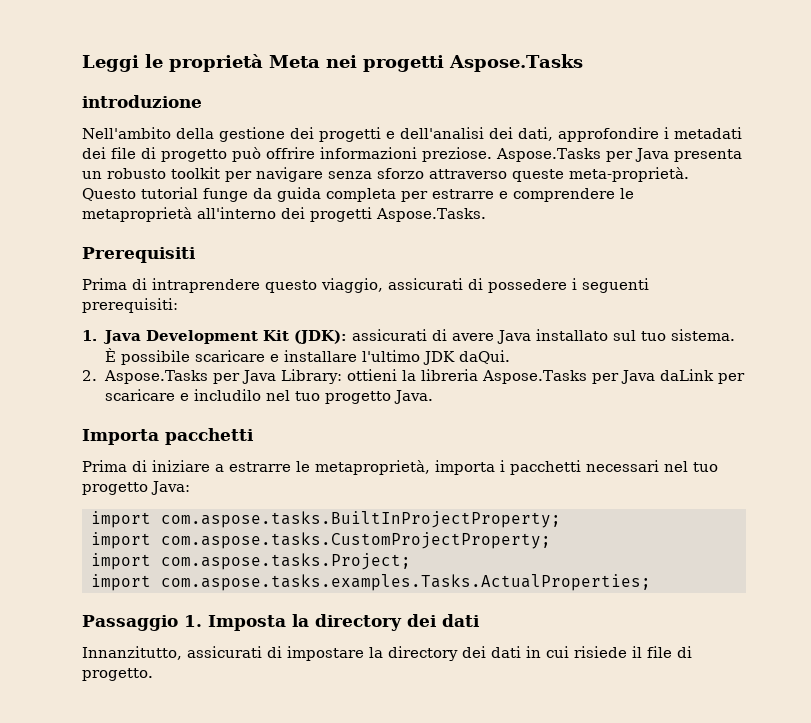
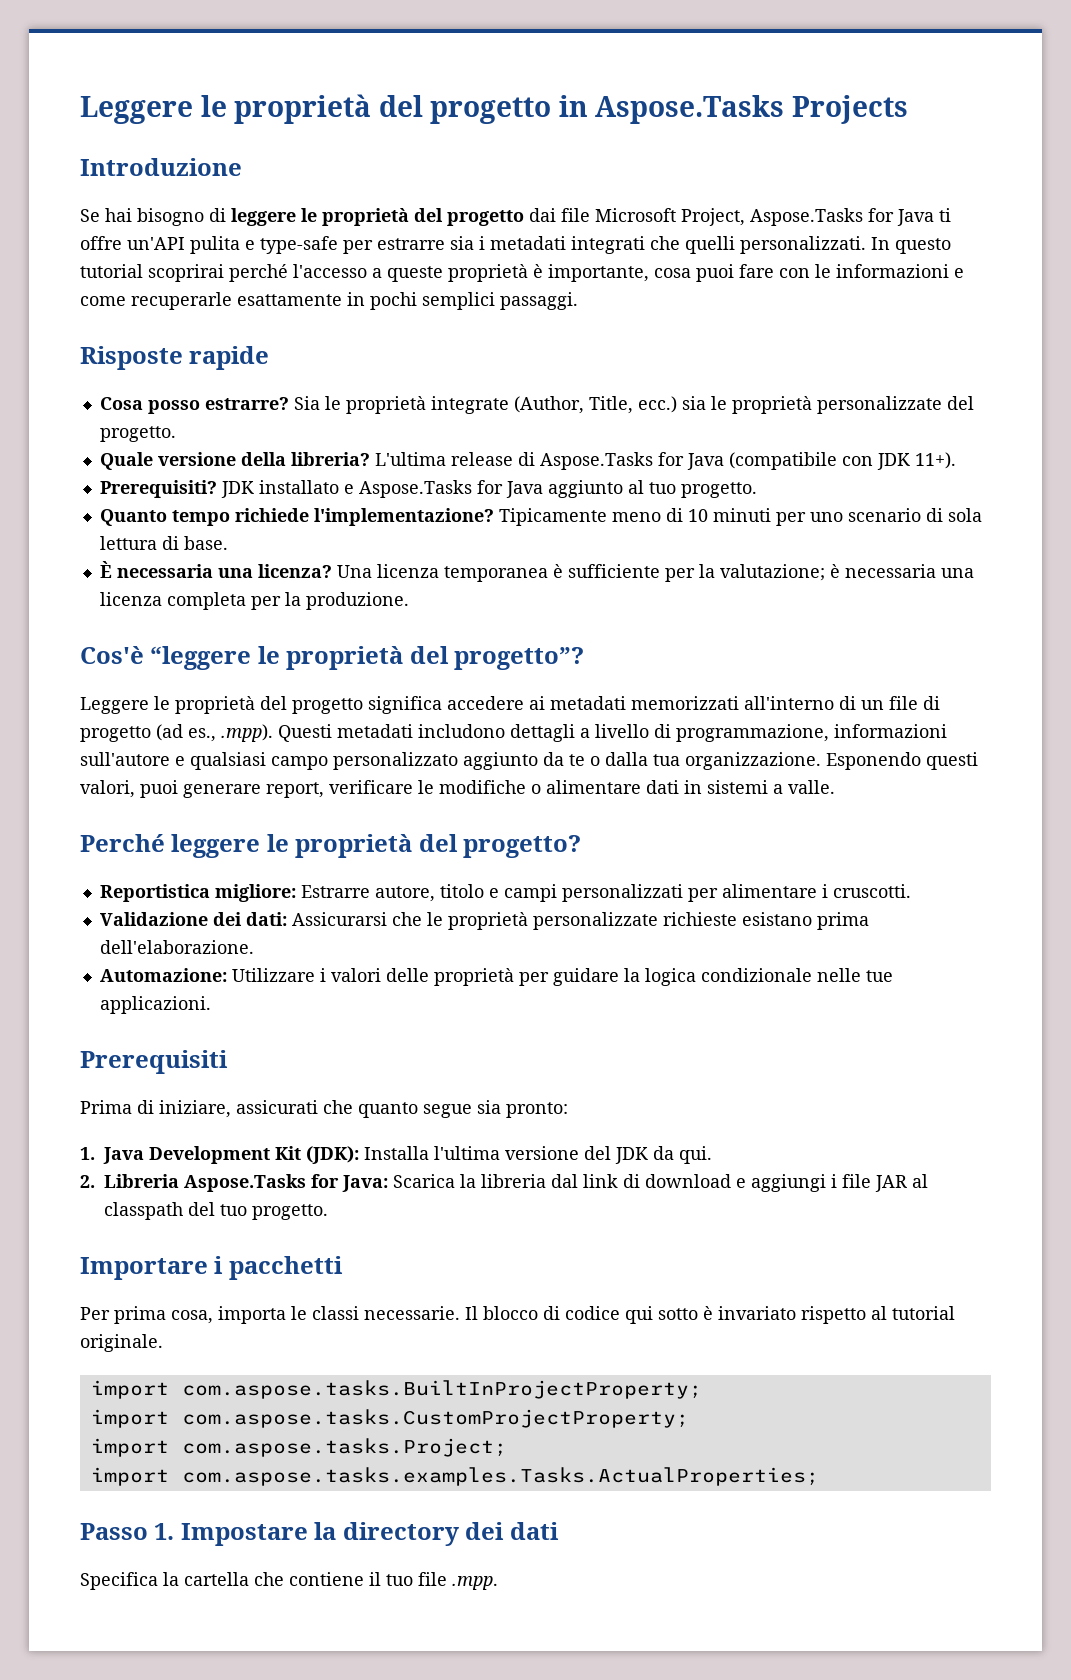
- Leggi le proprietà Meta nei progetti Aspose.Tasks
- introduzione
- Nell'ambito della gestione dei progetti e dell'analisi dei dati, approfondire i metadati dei file di progetto può offrire informazioni preziose. Aspose.Tasks per Java presenta un robusto toolkit per navigare senza sforzo attraverso queste meta-proprietà. Questo tutorial funge da guida completa per estrarre e comprendere le metaproprietà all'interno dei progetti Aspose.Tasks.
+ Leggere le proprietà del progetto in Aspose.Tasks Projects
+ Introduzione
+ Se hai bisogno di leggere le proprietà del progetto dai file Microsoft Project, Aspose.Tasks for Java ti offre un'API pulita e type‑safe per estrarre sia i metadati integrati che quelli personalizzati. In questo tutorial scoprirai perché l'accesso a queste proprietà è importante, cosa puoi fare con le informazioni e come recuperarle esattamente in pochi semplici passaggi.
+ Risposte rapide
+ Cosa posso estrarre? Sia le proprietà integrate (Author, Title, ecc.) sia le proprietà personalizzate del progetto.
+ Quale versione della libreria? L'ultima release di Aspose.Tasks for Java (compatibile con JDK 11+).
+ Prerequisiti? JDK installato e Aspose.Tasks for Java aggiunto al tuo progetto.
+ Quanto tempo richiede l'implementazione? Tipicamente meno di 10 minuti per uno scenario di sola lettura di base.
+ È necessaria una licenza? Una licenza temporanea è sufficiente per la valutazione; è necessaria una licenza completa per la produzione.
+ Cos'è “leggere le proprietà del progetto”?
+ Leggere le proprietà del progetto significa accedere ai metadati memorizzati all'interno di un file di progetto (ad es., .mpp). Questi metadati includono dettagli a livello di programmazione, informazioni sull'autore e qualsiasi campo personalizzato aggiunto da te o dalla tua organizzazione. Esponendo questi valori, puoi generare report, verificare le modifiche o alimentare dati in sistemi a valle.
+ Perché leggere le proprietà del progetto?
+ Reportistica migliore: Estrarre autore, titolo e campi personalizzati per alimentare i cruscotti.
+ Validazione dei dati: Assicurarsi che le proprietà personalizzate richieste esistano prima dell'elaborazione.
+ Automazione: Utilizzare i valori delle proprietà per guidare la logica condizionale nelle tue applicazioni.
  Prerequisiti
- Prima di intraprendere questo viaggio, assicurati di possedere i seguenti prerequisiti:
+ Prima di iniziare, assicurati che quanto segue sia pronto:
- 1. Java Development Kit (JDK): assicurati di avere Java installato sul tuo sistema. È possibile scaricare e installare l'ultimo JDK daQui.
- 2. Aspose.Tasks per Java Library: ottieni la libreria Aspose.Tasks per Java daLink per scaricare e includilo nel tuo progetto Java.
- Importa pacchetti
- Prima di iniziare a estrarre le metaproprietà, importa i pacchetti necessari nel tuo progetto Java:
+ 1. Java Development Kit (JDK): Installa l'ultima versione del JDK da qui.
+ 2. Libreria Aspose.Tasks for Java: Scarica la libreria dal link di download e aggiungi i file JAR al classpath del tuo progetto.
+ Importare i pacchetti
+ Per prima cosa, importa le classi necessarie. Il blocco di codice qui sotto è invariato rispetto al tutorial originale.
- Passaggio 1. Imposta la directory dei dati
+ Passo 1. Impostare la directory dei dati
- Innanzitutto, assicurati di impostare la directory dei dati in cui risiede il file di progetto.
+ Specifica la cartella che contiene il tuo file .mpp.

